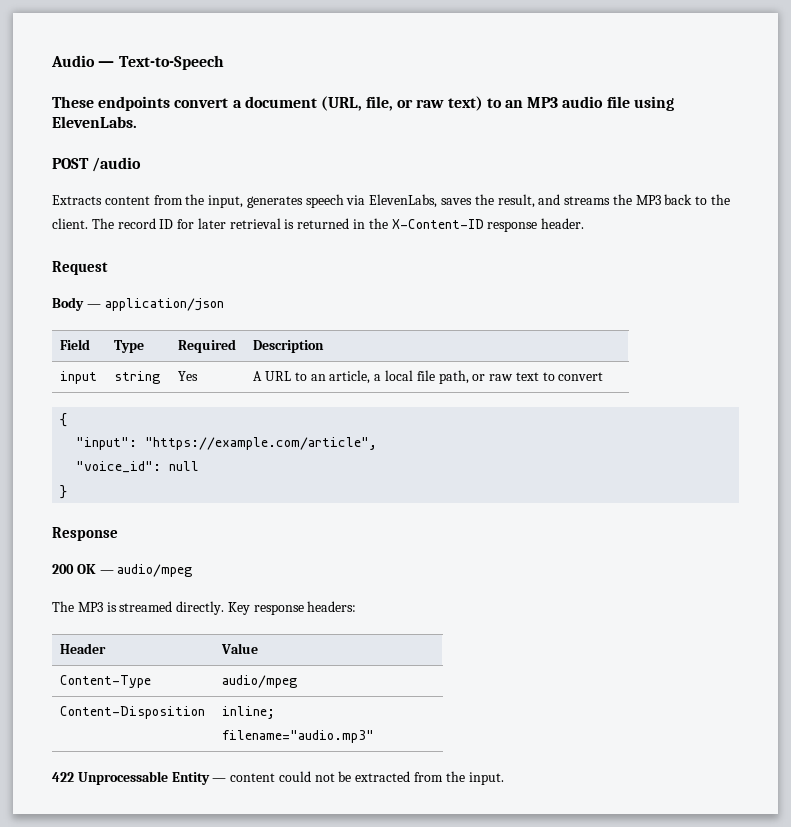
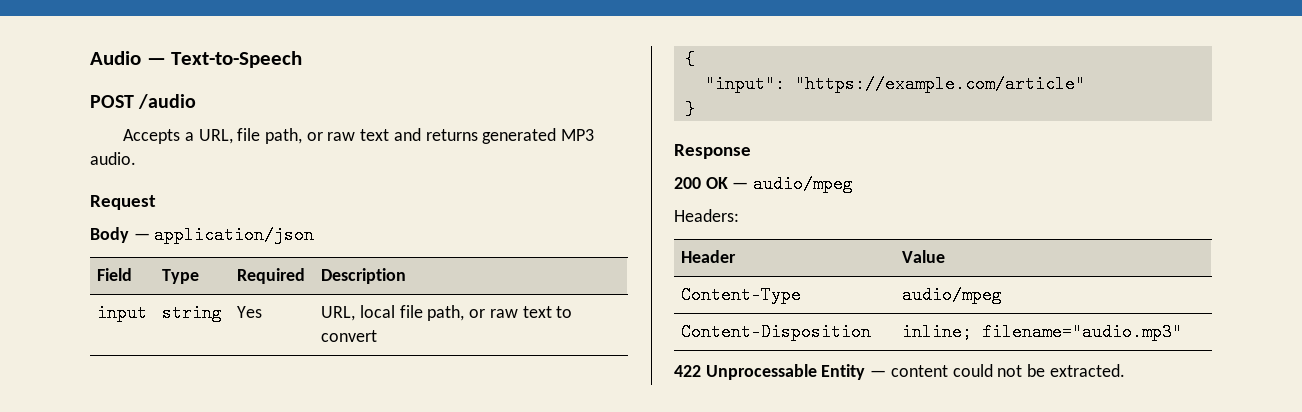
- These endpoints convert a document (URL, file, or raw text) to an MP3 audio file using ElevenLabs.
  POST /audio
- Extracts content from the input, generates speech via ElevenLabs, saves the result, and streams the MP3 back to the client. The record ID for later retrieval is returned in the X-Content-ID response header.
+ Accepts a URL, file path, or raw text and returns generated MP3 audio.
- input | string | Yes | A URL to an article, a local file path, or raw text to convert
+ input | string | Yes | URL, local file path, or raw text to convert
- "input": "https://example.com/article",
- "voice_id": null
+ "input": "https://example.com/article"
- The MP3 is streamed directly. Key response headers:
+ Headers:
- 422 Unprocessable Entity — content could not be extracted from the input.
+ 422 Unprocessable Entity — content could not be extracted.

